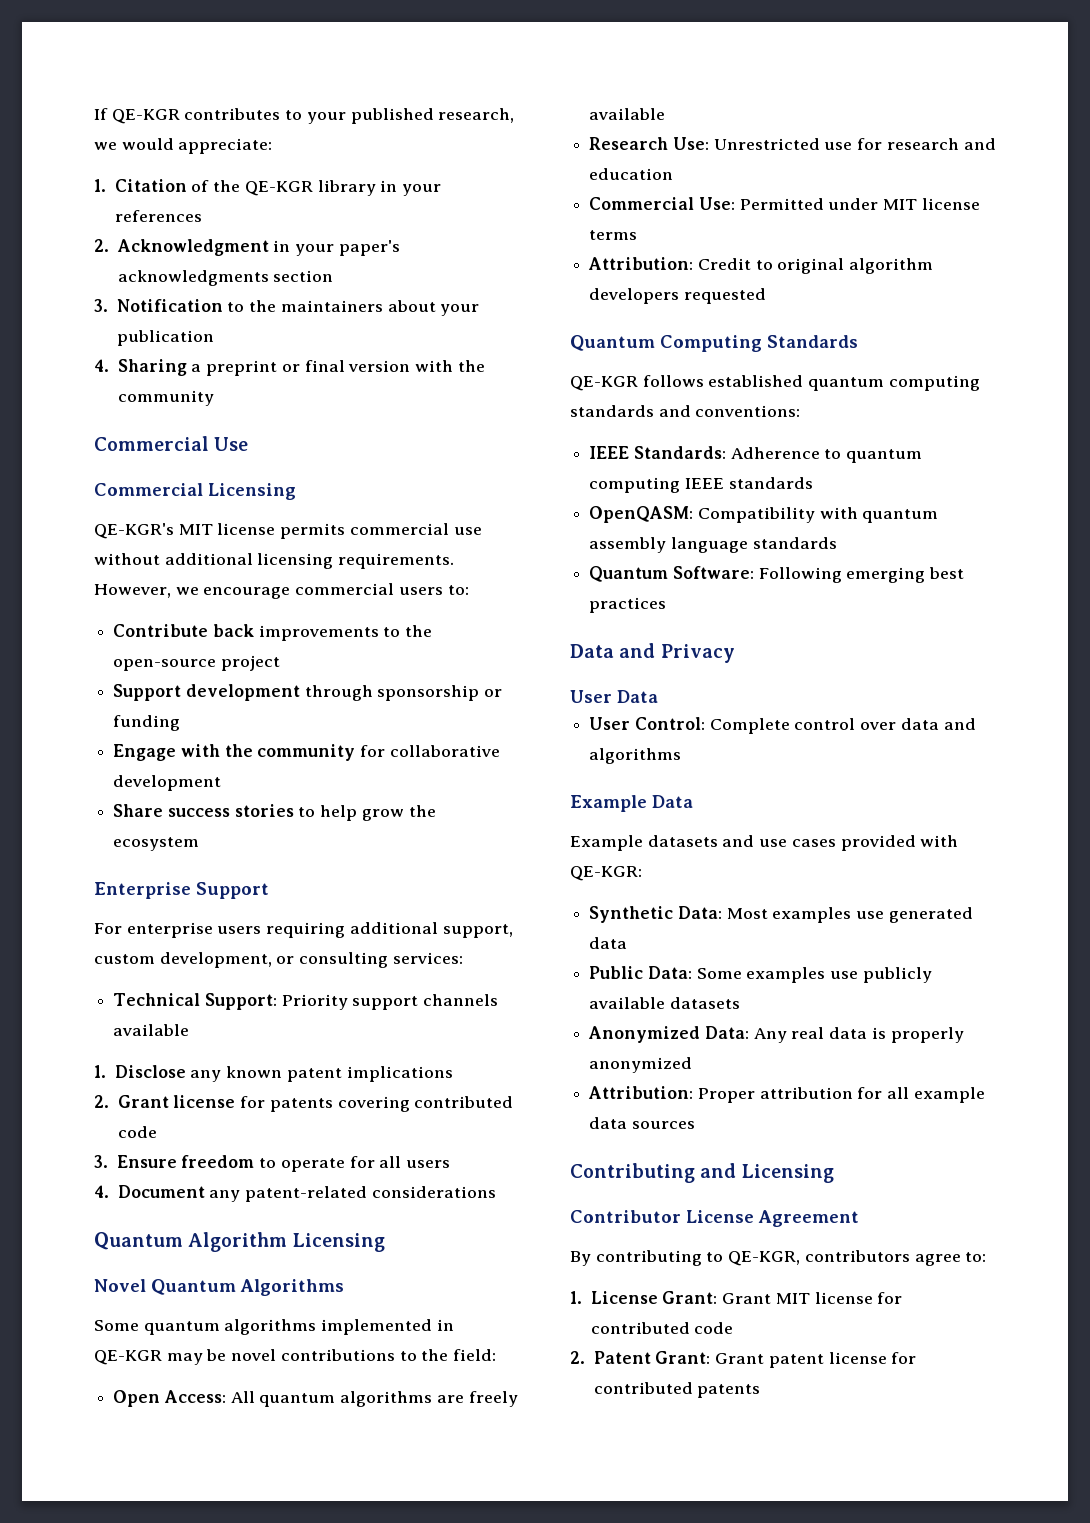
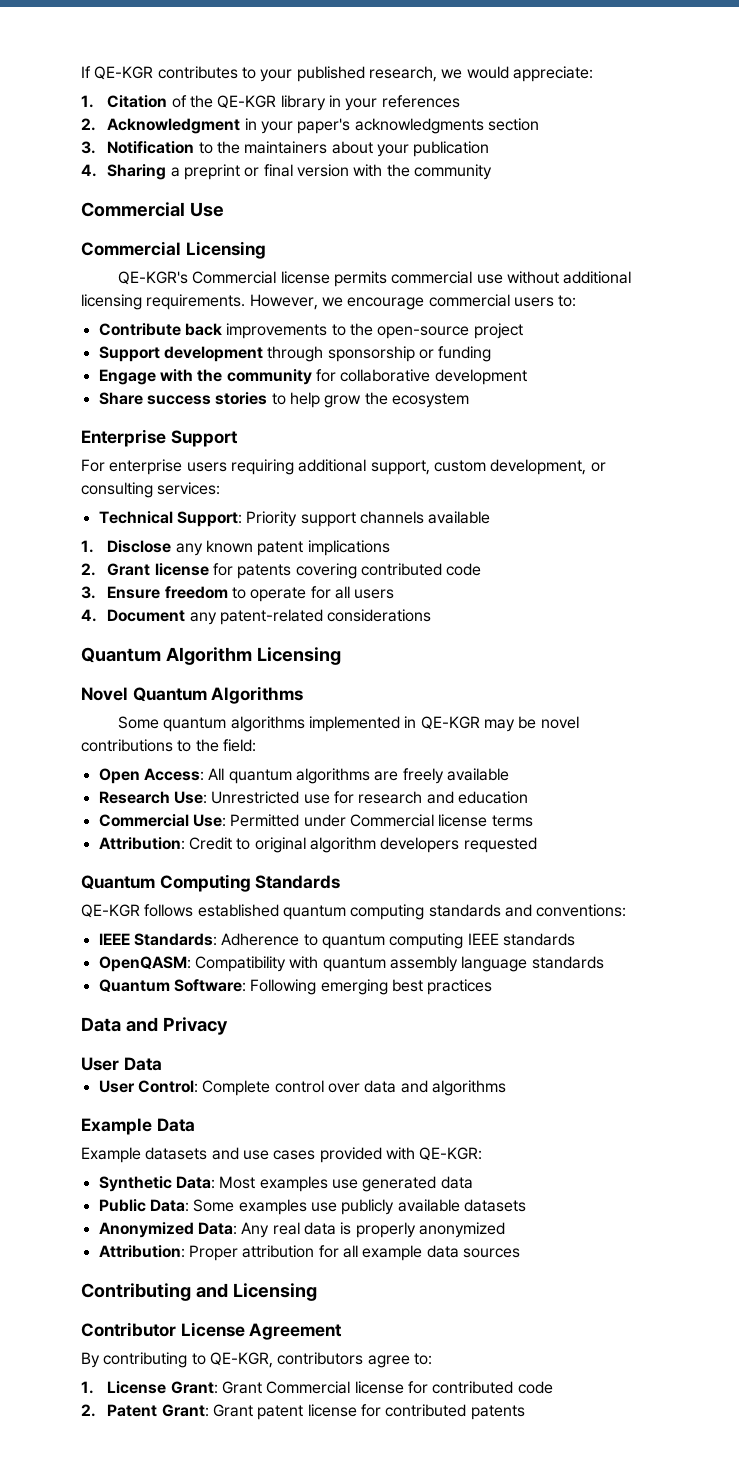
- QE-KGR's MIT license permits commercial use without additional licensing requirements.
+ QE-KGR's Commercial license permits commercial use without additional licensing requirements.
- Commercial Use: Permitted under MIT license terms
+ Commercial Use: Permitted under Commercial license terms
- 1. License Grant: Grant MIT license for contributed code
+ 1. License Grant: Grant Commercial license for contributed code

